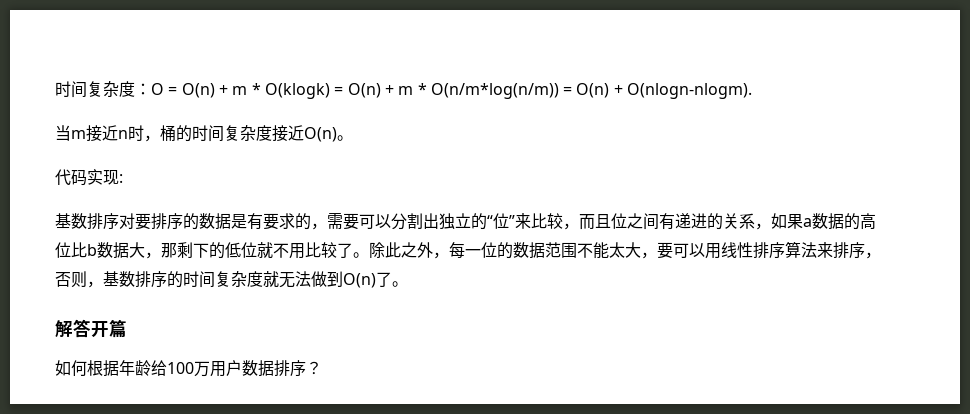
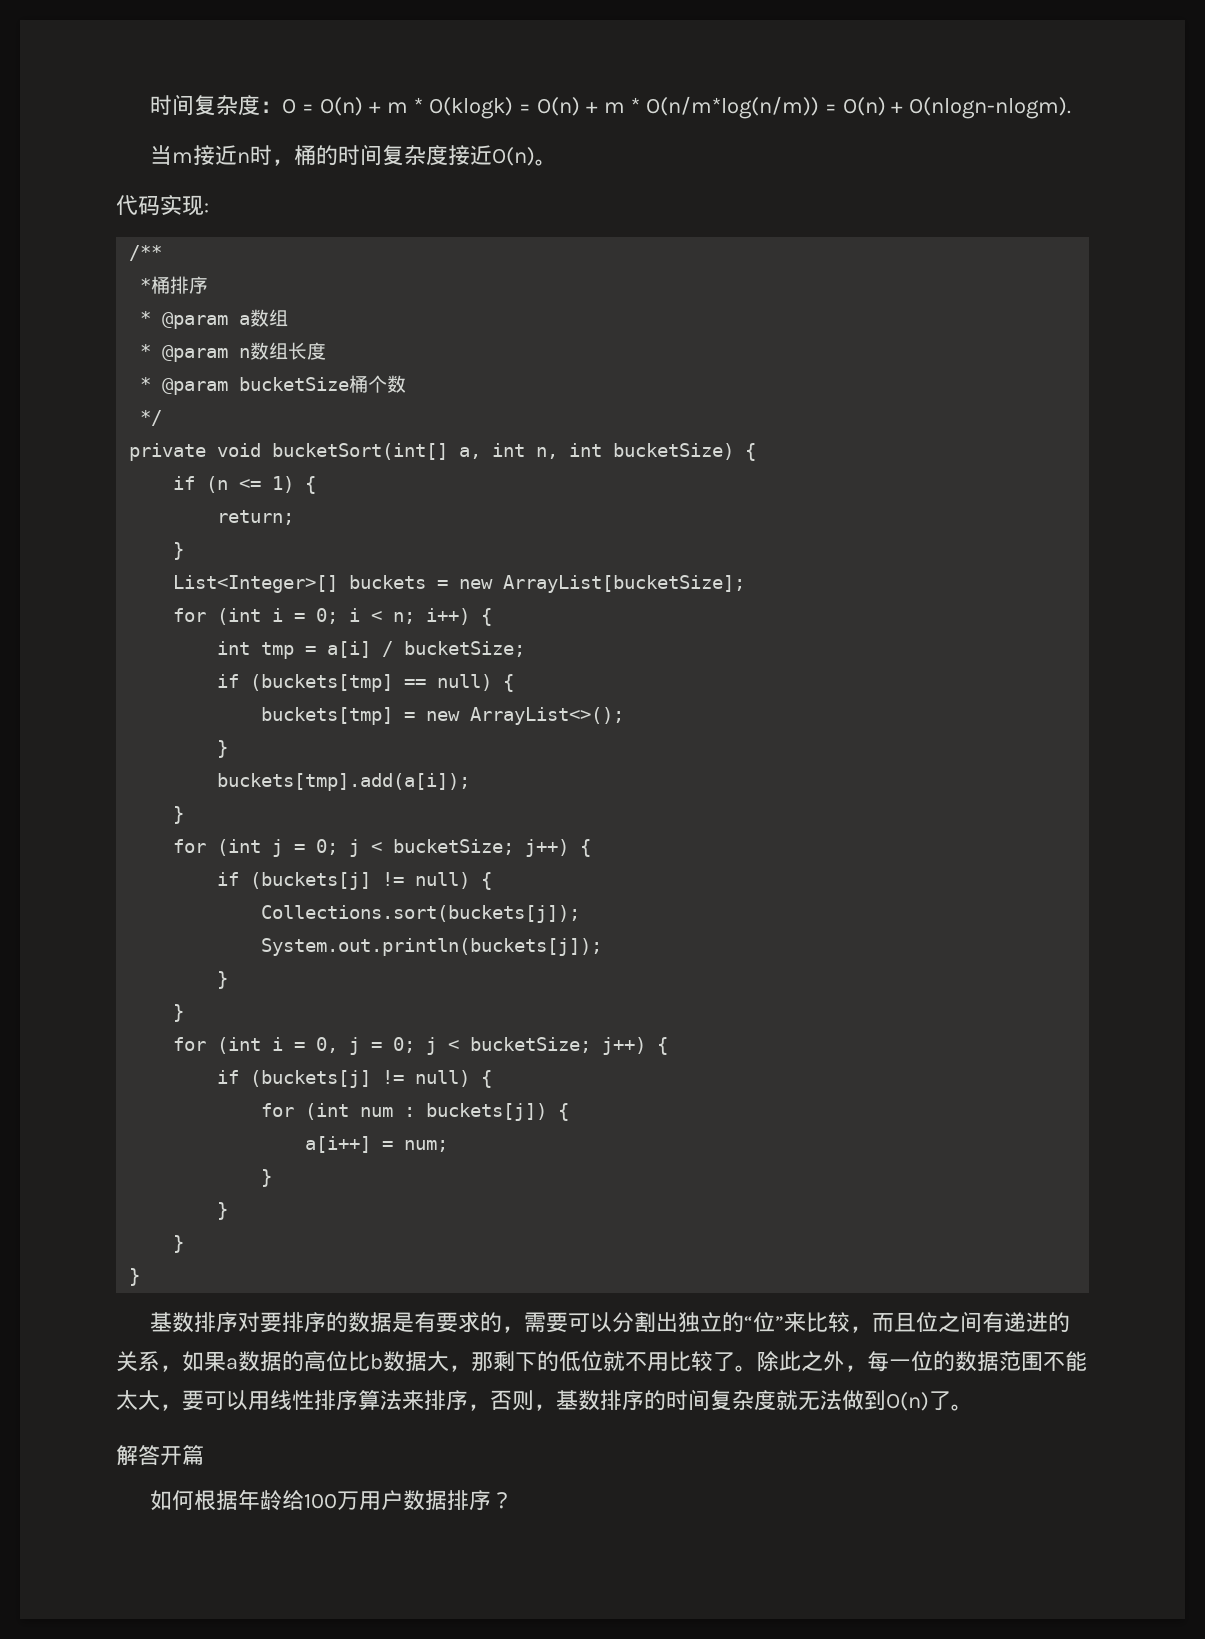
+ /**
+ *桶排序
+ * @param a数组
+ * @param n数组长度
+ * @param bucketSize桶个数
+ */
+ private void bucketSort(int[] a, int n, int bucketSize) {
+ if (n <= 1) {
+ return;
+ }
+ List<Integer>[] buckets = new ArrayList[bucketSize];
+ for (int i = 0; i < n; i++) {
+ int tmp = a[i] / bucketSize;
+ if (buckets[tmp] == null) {
+ buckets[tmp] = new ArrayList<>();
+ }
+ buckets[tmp].add(a[i]);
+ }
+ for (int j = 0; j < bucketSize; j++) {
+ if (buckets[j] != null) {
+ Collections.sort(buckets[j]);
+ System.out.println(buckets[j]);
+ }
+ }
+ for (int i = 0, j = 0; j < bucketSize; j++) {
+ if (buckets[j] != null) {
+ for (int num : buckets[j]) {
+ a[i++] = num;
+ }
+ }
+ }
+ }

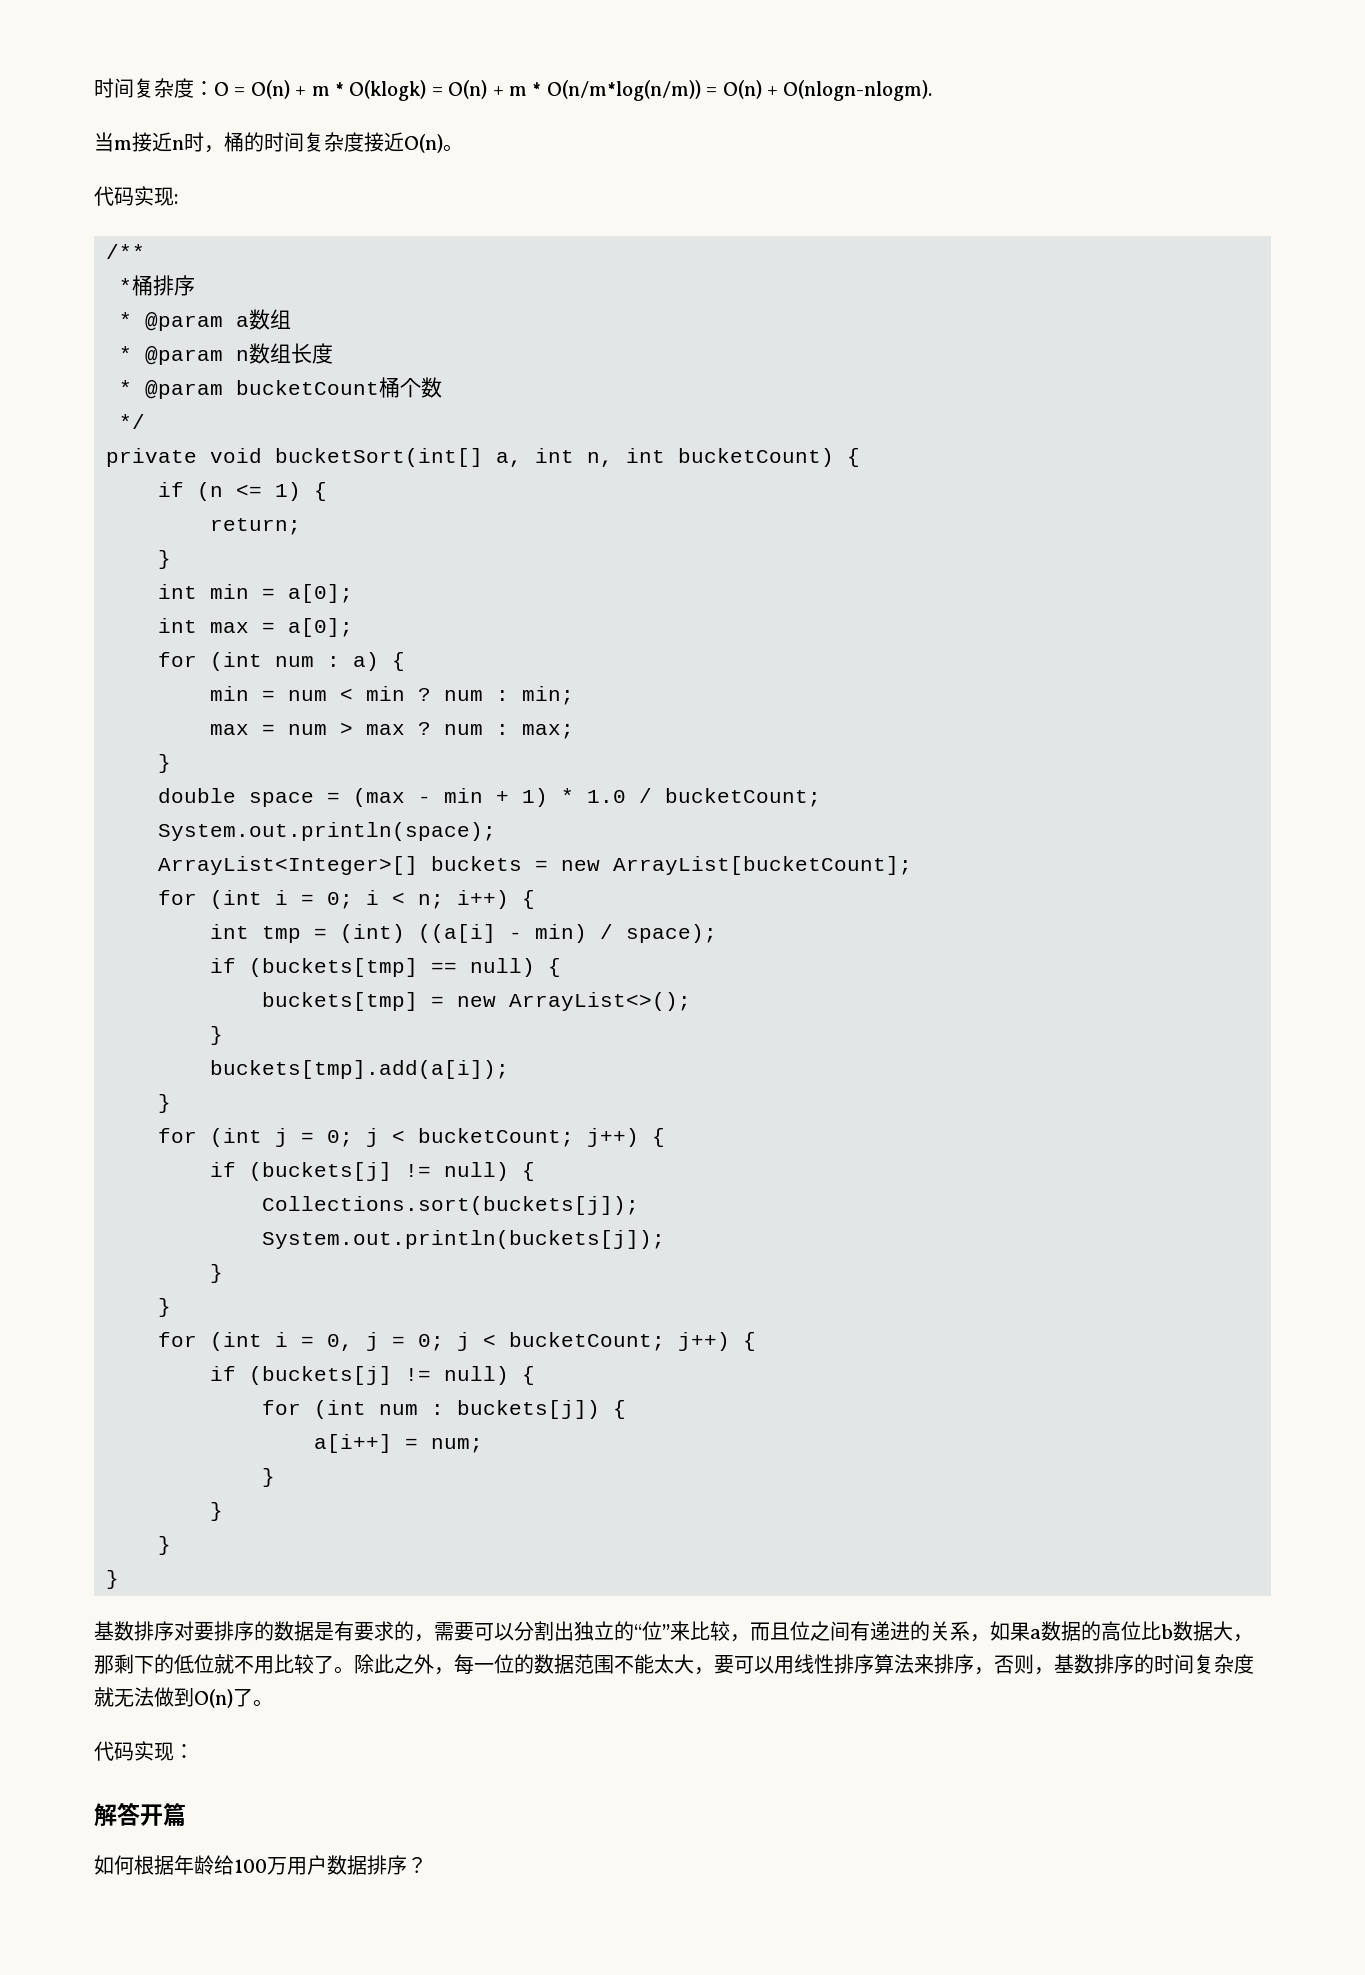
- * @param bucketSize桶个数
+ * @param bucketCount桶个数
- private void bucketSort(int[] a, int n, int bucketSize) {
+ private void bucketSort(int[] a, int n, int bucketCount) {
- List<Integer>[] buckets = new ArrayList[bucketSize];
+ int min = a[0];
+ int max = a[0];
+ for (int num : a) {
+ min = num < min ? num : min;
+ max = num > max ? num : max;
+ }
+ double space = (max - min + 1) * 1.0 / bucketCount;
+ System.out.println(space);
+ ArrayList<Integer>[] buckets = new ArrayList[bucketCount];
- int tmp = a[i] / bucketSize;
+ int tmp = (int) ((a[i] - min) / space);
- for (int j = 0; j < bucketSize; j++) {
+ for (int j = 0; j < bucketCount; j++) {
- for (int i = 0, j = 0; j < bucketSize; j++) {
+ for (int i = 0, j = 0; j < bucketCount; j++) {
  除此之外，每一位的数据范围不能太大，要可以用线性排序算法来排序，否则，基数排序的时间复杂度就无法做到O(n)了。
+ 代码实现：

